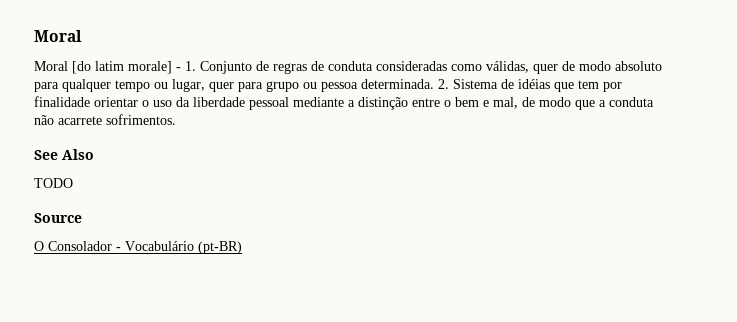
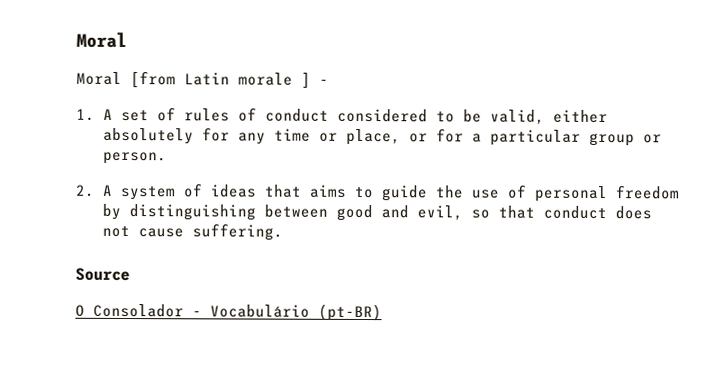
- Moral [do latim morale] - 1. Conjunto de regras de conduta consideradas como válidas, quer de modo absoluto para qualquer tempo ou lugar, quer para grupo ou pessoa determinada. 2. Sistema de idéias que tem por finalidade orientar o uso da liberdade pessoal mediante a distinção entre o bem e mal, de modo que a conduta não acarrete sofrimentos.
- See Also
- TODO
+ Moral [from Latin morale ] -
+ 1. A set of rules of conduct considered to be valid, either absolutely for any time or place, or for a particular group or person.
+ 2. A system of ideas that aims to guide the use of personal freedom by distinguishing between good and evil, so that conduct does not cause suffering.

